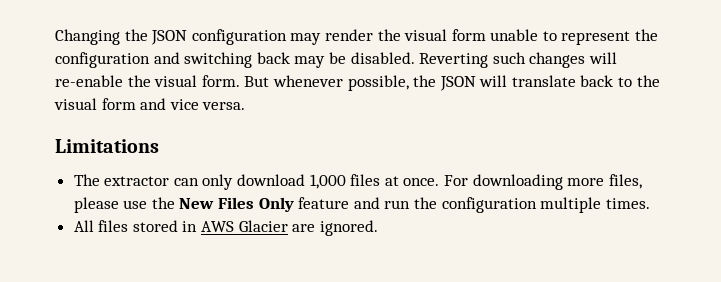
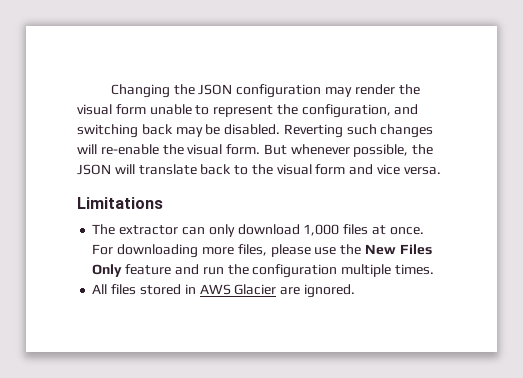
- Changing the JSON configuration may render the visual form unable to represent the configuration and switching back may be disabled.
+ Changing the JSON configuration may render the visual form unable to represent the configuration, and switching back may be disabled.

